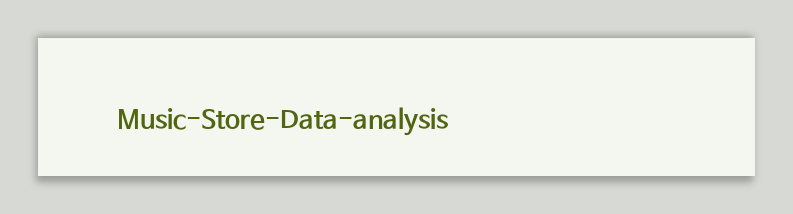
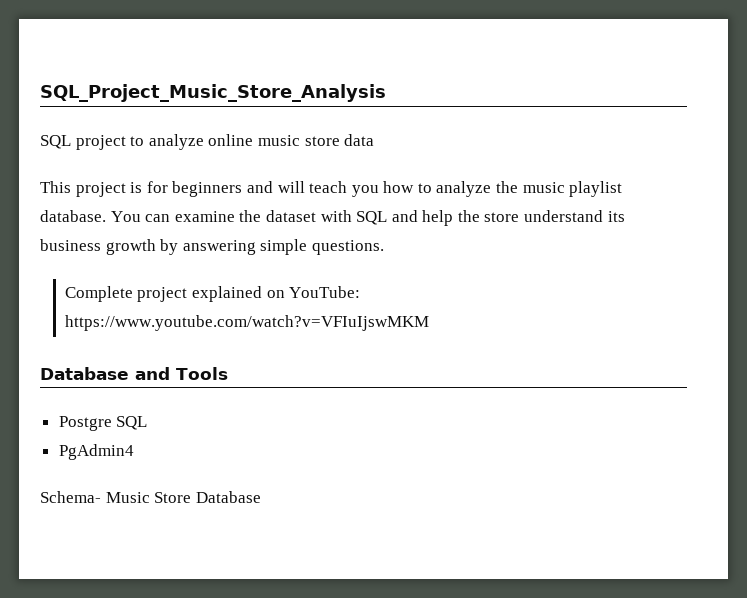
- Music-Store-Data-analysis
+ SQL_Project_Music_Store_Analysis
+ SQL project to analyze online music store data
+ This project is for beginners and will teach you how to analyze the music playlist database. You can examine the dataset with SQL and help the store understand its business growth by answering simple questions.
+ Complete project explained on YouTube: https://www.youtube.com/watch?v=VFIuIjswMKM
+ Database and Tools
+ Postgre SQL
+ PgAdmin4
+ Schema- Music Store Database

